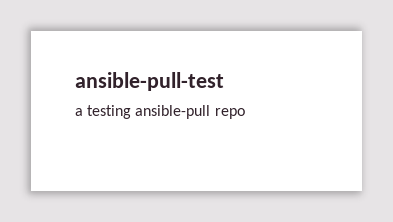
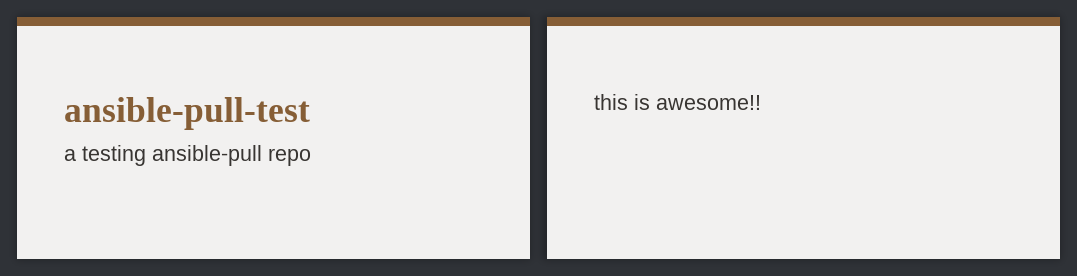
+ this is awesome!!

